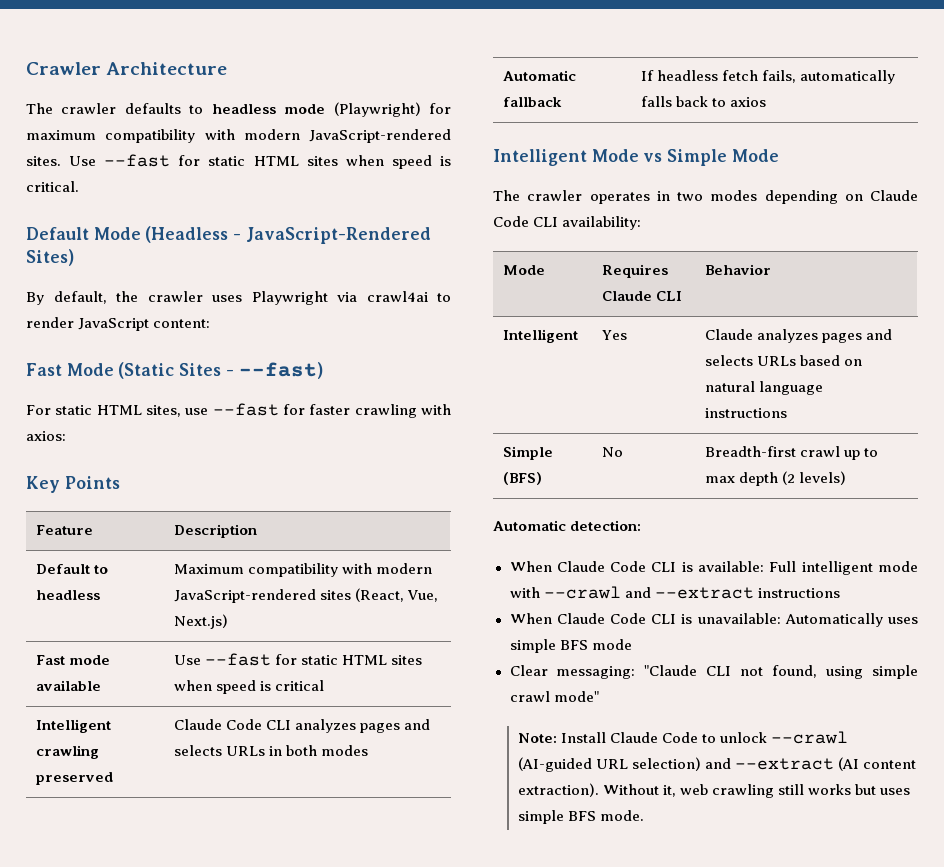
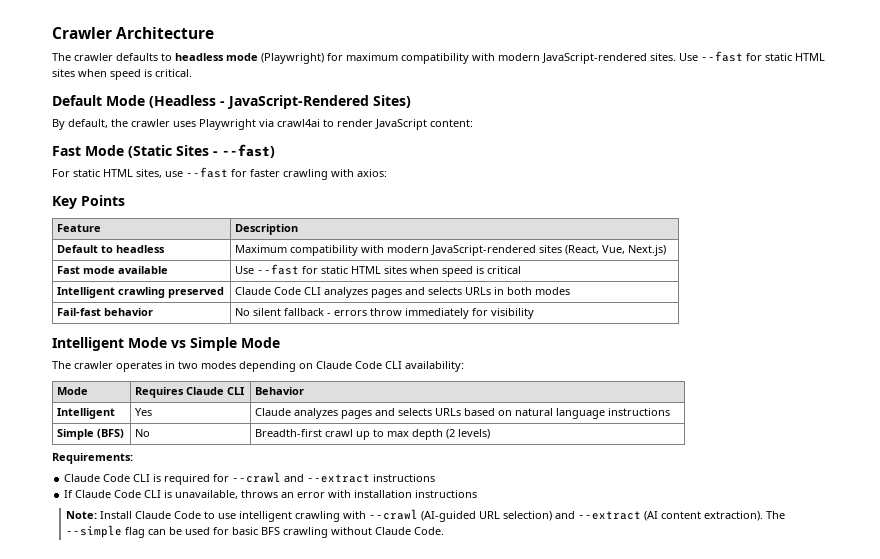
- Automatic fallback | If headless fetch fails, automatically falls back to axios
+ Fail-fast behavior | No silent fallback - errors throw immediately for visibility
- Automatic detection:
- When Claude Code CLI is available: Full intelligent mode with --crawl and --extract instructions
+ Requirements:
+ Claude Code CLI is required for --crawl and --extract instructions
- When Claude Code CLI is unavailable: Automatically uses simple BFS mode
- Clear messaging: "Claude CLI not found, using simple crawl mode"
+ If Claude Code CLI is unavailable, throws an error with installation instructions
- Note: Install Claude Code to unlock --crawl (AI-guided URL selection) and --extract (AI content extraction).
+ Note: Install Claude Code to use intelligent crawling with --crawl (AI-guided URL selection) and --extract (AI content extraction).
- Without it, web crawling still works but uses simple BFS mode.
+ The --simple flag can be used for basic BFS crawling without Claude Code.

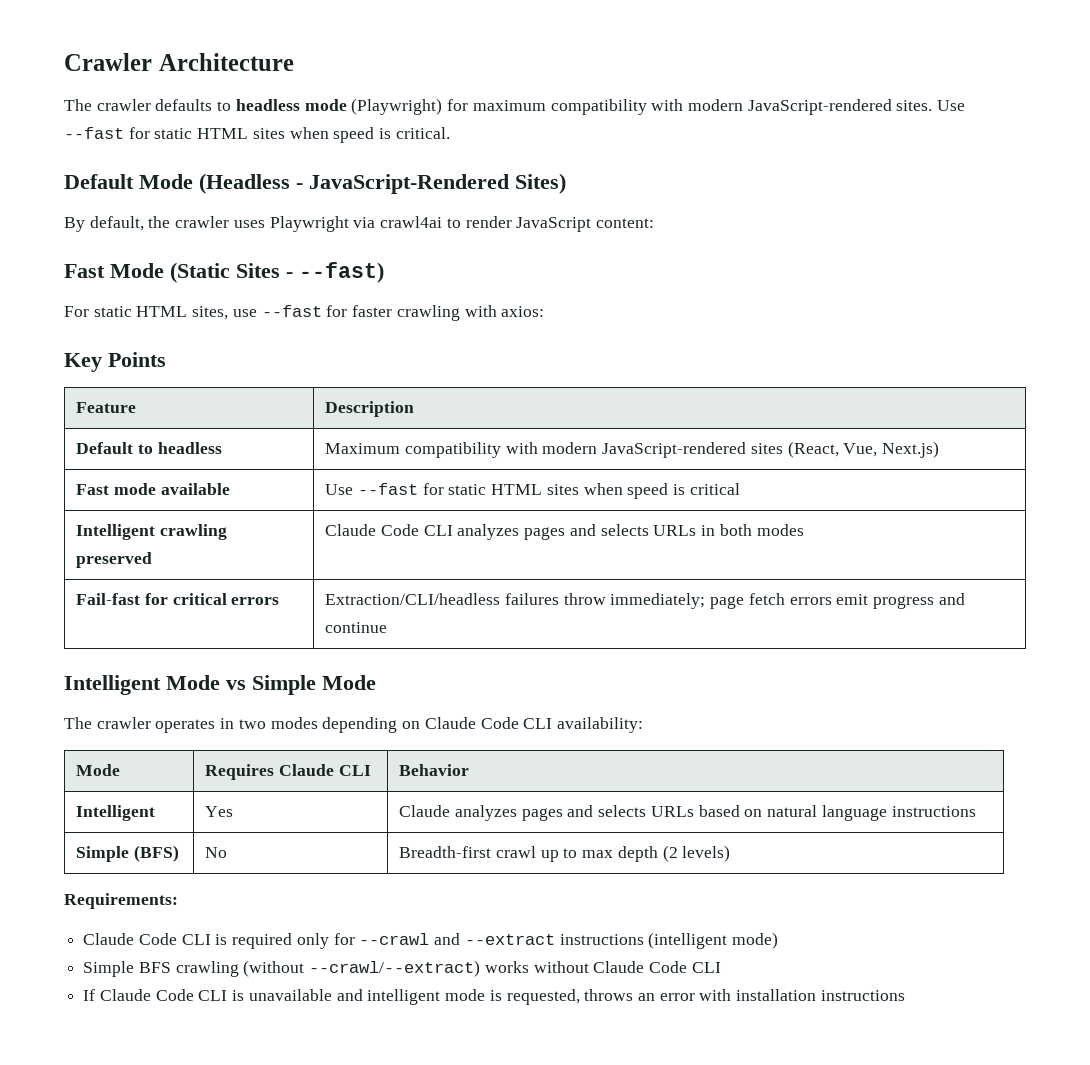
- Fail-fast behavior | No silent fallback - errors throw immediately for visibility
+ Fail-fast for critical errors | Extraction/CLI/headless failures throw immediately; page fetch errors emit progress and continue
- Claude Code CLI is required for --crawl and --extract instructions
+ Claude Code CLI is required only for --crawl and --extract instructions (intelligent mode)
+ Simple BFS crawling (without --crawl/--extract) works without Claude Code CLI
- If Claude Code CLI is unavailable, throws an error with installation instructions
+ If Claude Code CLI is unavailable and intelligent mode is requested, throws an error with installation instructions
- Note: Install Claude Code to use intelligent crawling with --crawl (AI-guided URL selection) and --extract (AI content extraction). The --simple flag can be used for basic BFS crawling without Claude Code.

